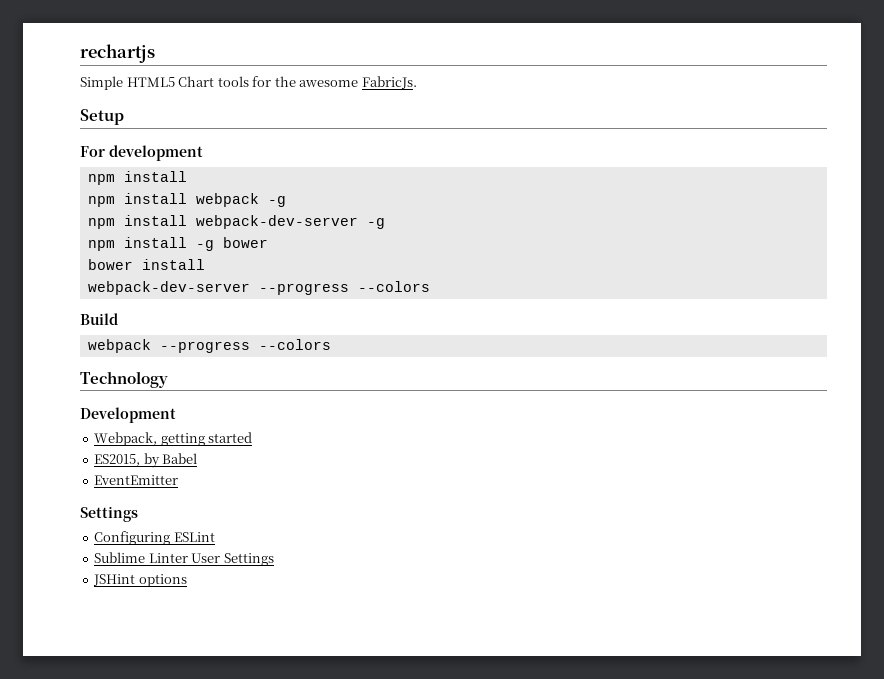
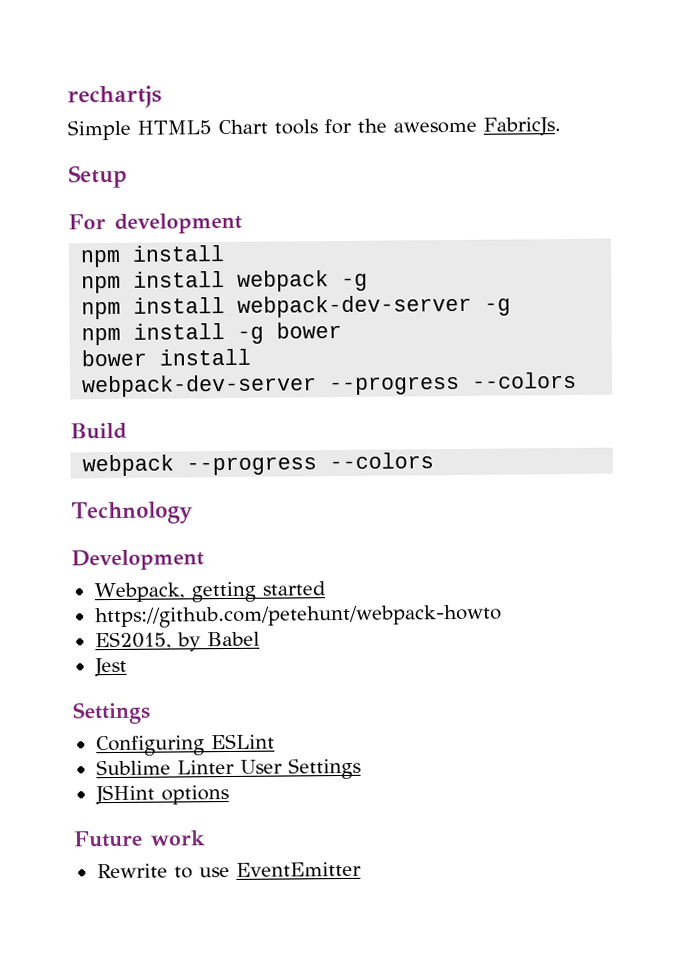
+ https://github.com/petehunt/webpack-howto
- EventEmitter
+ Jest
+ Future work
+ Rewrite to use EventEmitter

